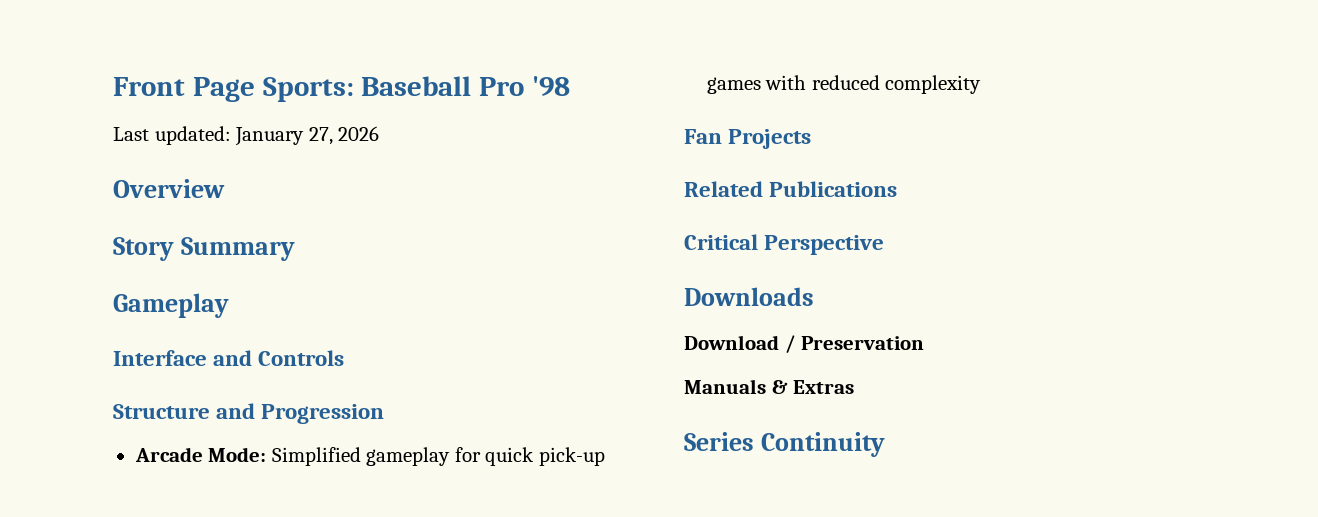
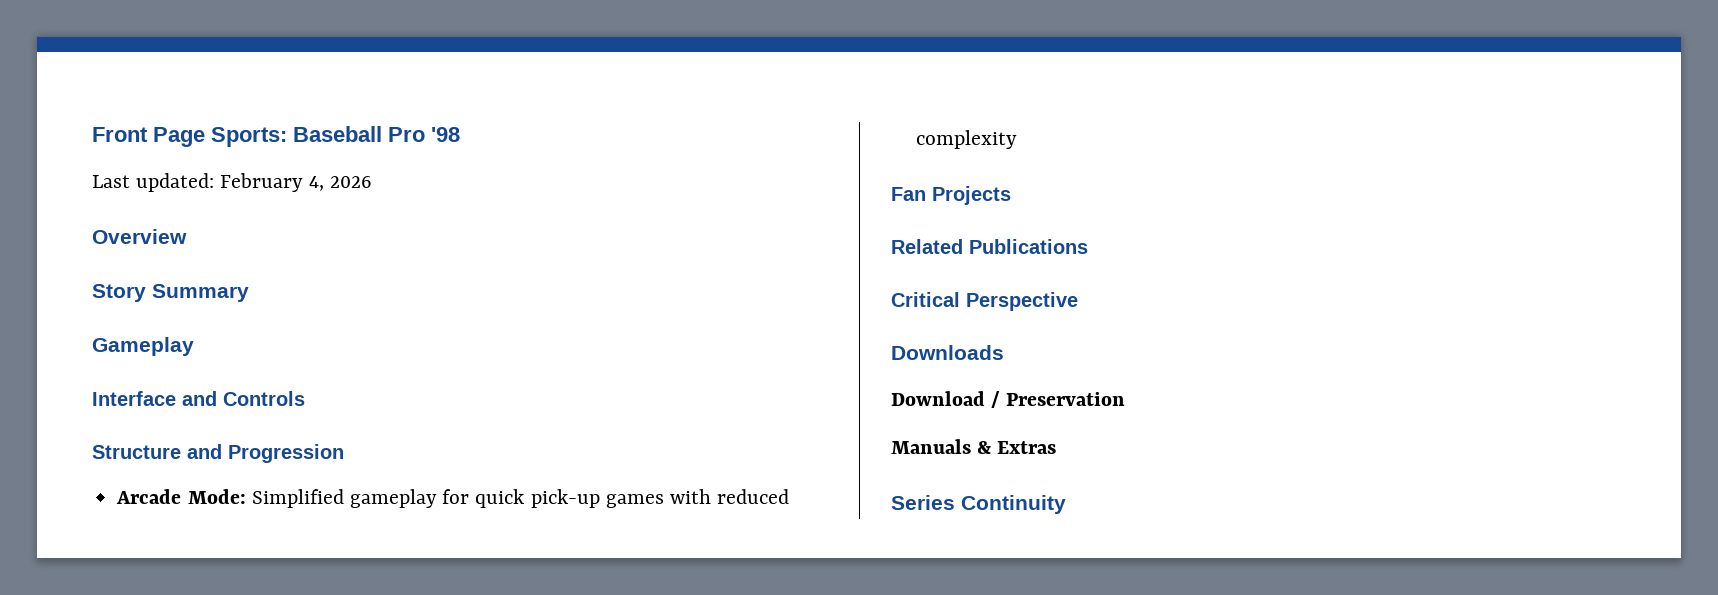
- Last updated: January 27, 2026
+ Last updated: February 4, 2026

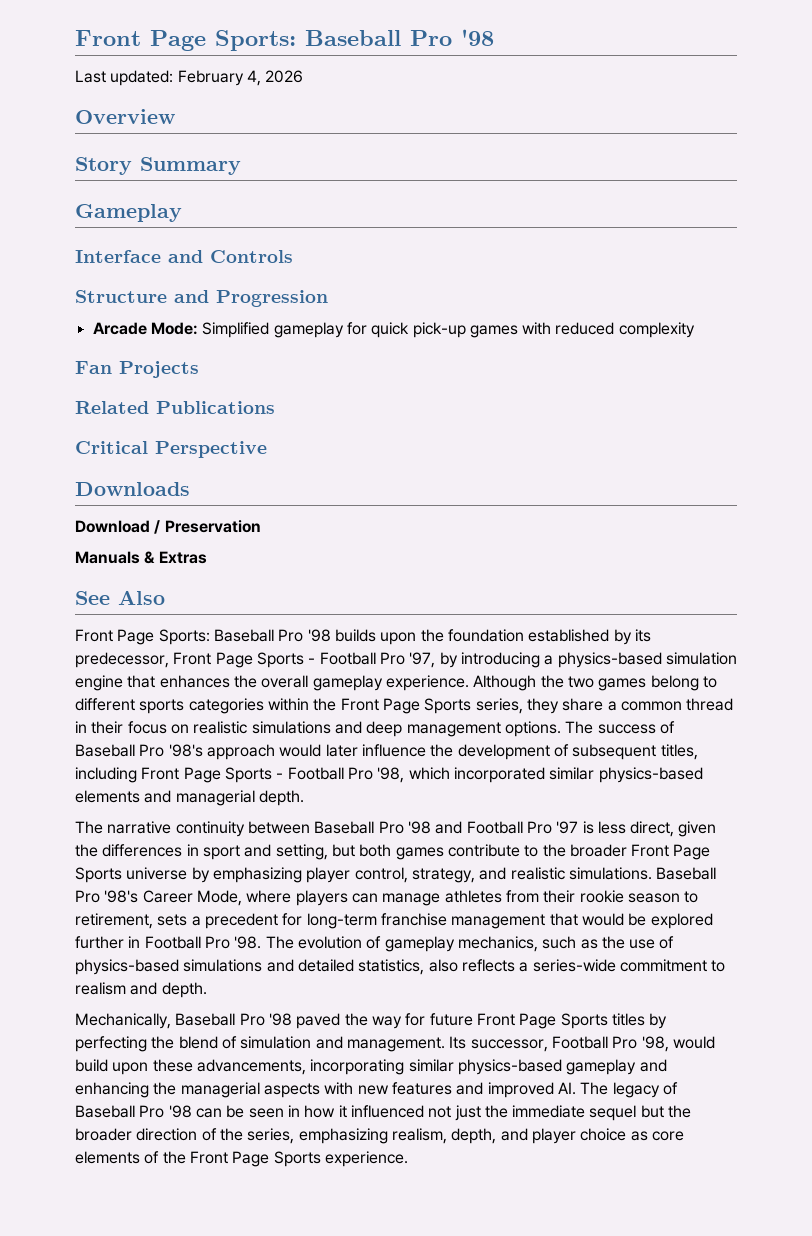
- Series Continuity
+ See Also
+ Front Page Sports: Baseball Pro '98 builds upon the foundation established by its predecessor, Front Page Sports - Football Pro '97, by introducing a physics-based simulation engine that enhances the overall gameplay experience. Although the two games belong to different sports categories within the Front Page Sports series, they share a common thread in their focus on realistic simulations and deep management options. The success of Baseball Pro '98's approach would later influence the development of subsequent titles, including Front Page Sports - Football Pro '98, which incorporated similar physics-based elements and managerial depth.
+ The narrative continuity between Baseball Pro '98 and Football Pro '97 is less direct, given the differences in sport and setting, but both games contribute to the broader Front Page Sports universe by emphasizing player control, strategy, and realistic simulations. Baseball Pro '98's Career Mode, where players can manage athletes from their rookie season to retirement, sets a precedent for long-term franchise management that would be explored further in Football Pro '98. The evolution of gameplay mechanics, such as the use of physics-based simulations and detailed statistics, also reflects a series-wide commitment to realism and depth.
+ Mechanically, Baseball Pro '98 paved the way for future Front Page Sports titles by perfecting the blend of simulation and management. Its successor, Football Pro '98, would build upon these advancements, incorporating similar physics-based gameplay and enhancing the managerial aspects with new features and improved AI. The legacy of Baseball Pro '98 can be seen in how it influenced not just the immediate sequel but the broader direction of the series, emphasizing realism, depth, and player choice as core elements of the Front Page Sports experience.

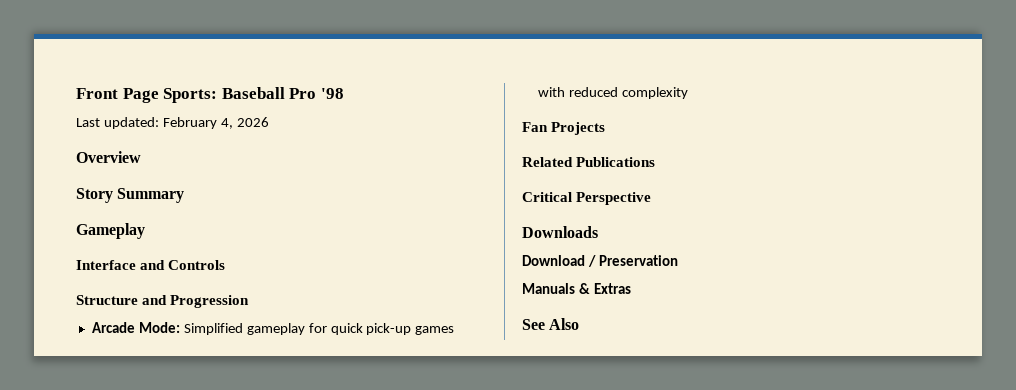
- Front Page Sports: Baseball Pro '98 builds upon the foundation established by its predecessor, Front Page Sports - Football Pro '97, by introducing a physics-based simulation engine that enhances the overall gameplay experience. Although the two games belong to different sports categories within the Front Page Sports series, they share a common thread in their focus on realistic simulations and deep management options. The success of Baseball Pro '98's approach would later influence the development of subsequent titles, including Front Page Sports - Football Pro '98, which incorporated similar physics-based elements and managerial depth.
- The narrative continuity between Baseball Pro '98 and Football Pro '97 is less direct, given the differences in sport and setting, but both games contribute to the broader Front Page Sports universe by emphasizing player control, strategy, and realistic simulations. Baseball Pro '98's Career Mode, where players can manage athletes from their rookie season to retirement, sets a precedent for long-term franchise management that would be explored further in Football Pro '98. The evolution of gameplay mechanics, such as the use of physics-based simulations and detailed statistics, also reflects a series-wide commitment to realism and depth.
- Mechanically, Baseball Pro '98 paved the way for future Front Page Sports titles by perfecting the blend of simulation and management. Its successor, Football Pro '98, would build upon these advancements, incorporating similar physics-based gameplay and enhancing the managerial aspects with new features and improved AI. The legacy of Baseball Pro '98 can be seen in how it influenced not just the immediate sequel but the broader direction of the series, emphasizing realism, depth, and player choice as core elements of the Front Page Sports experience.

